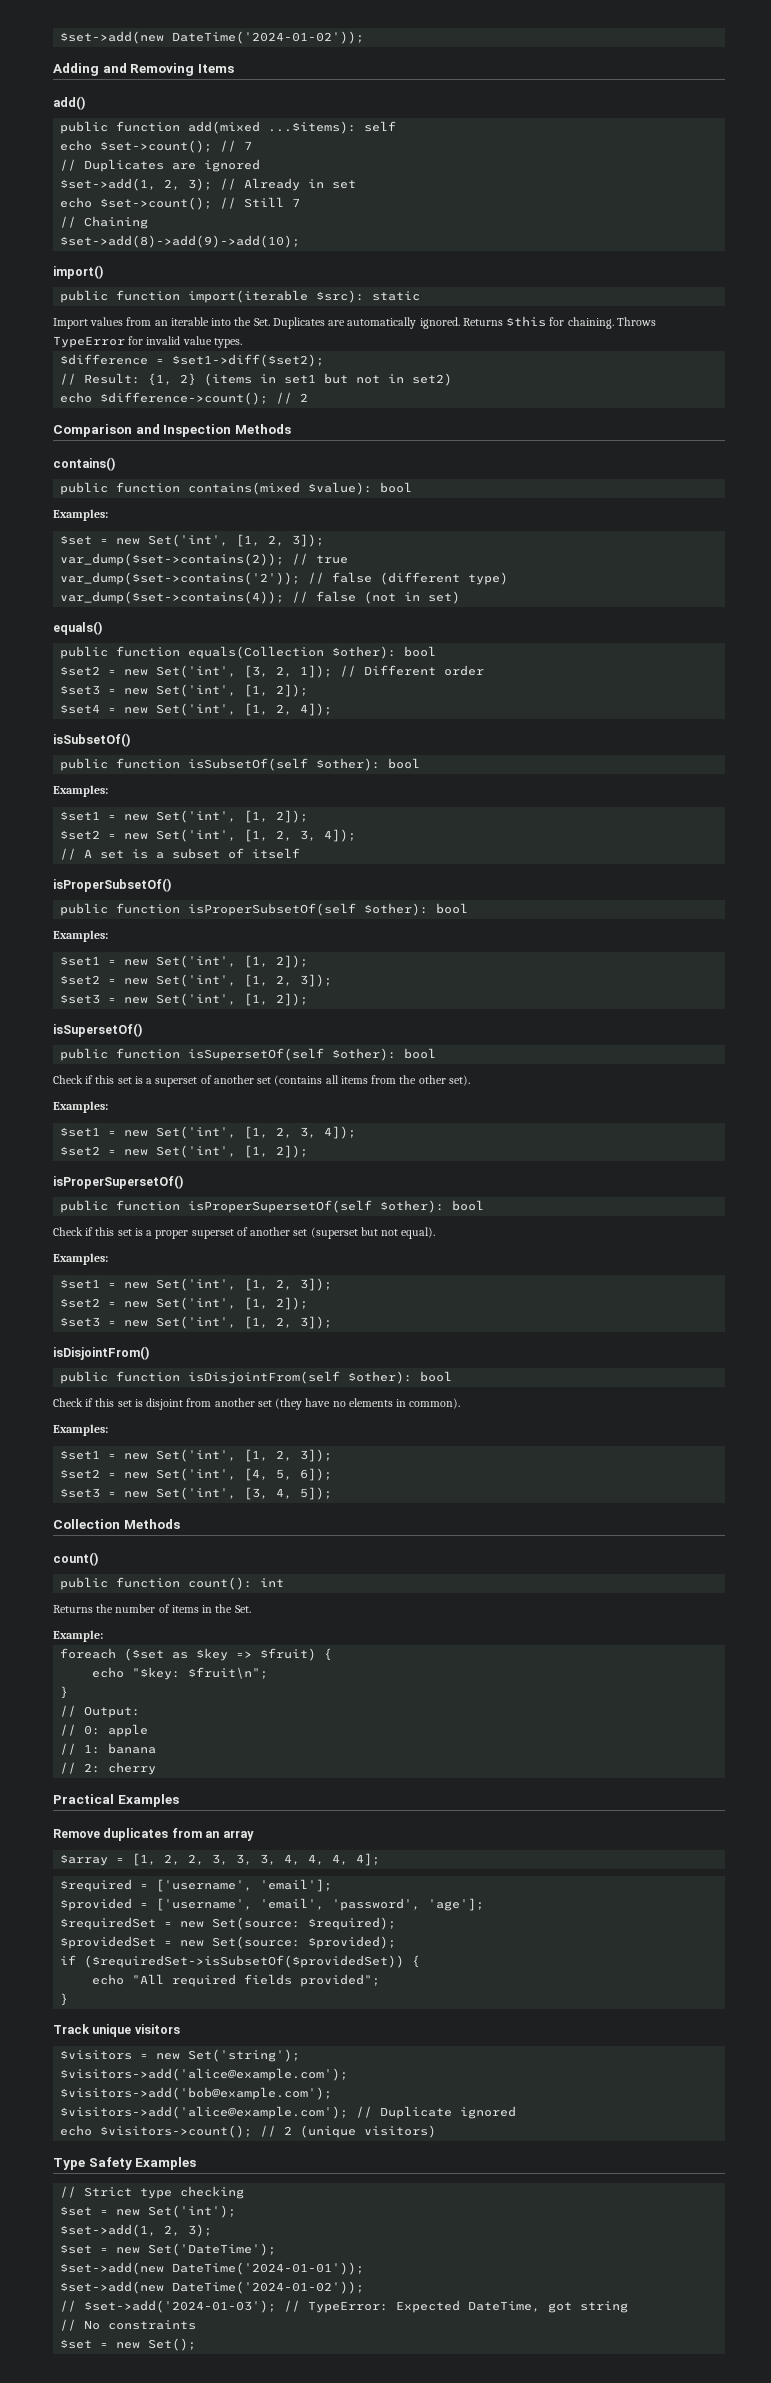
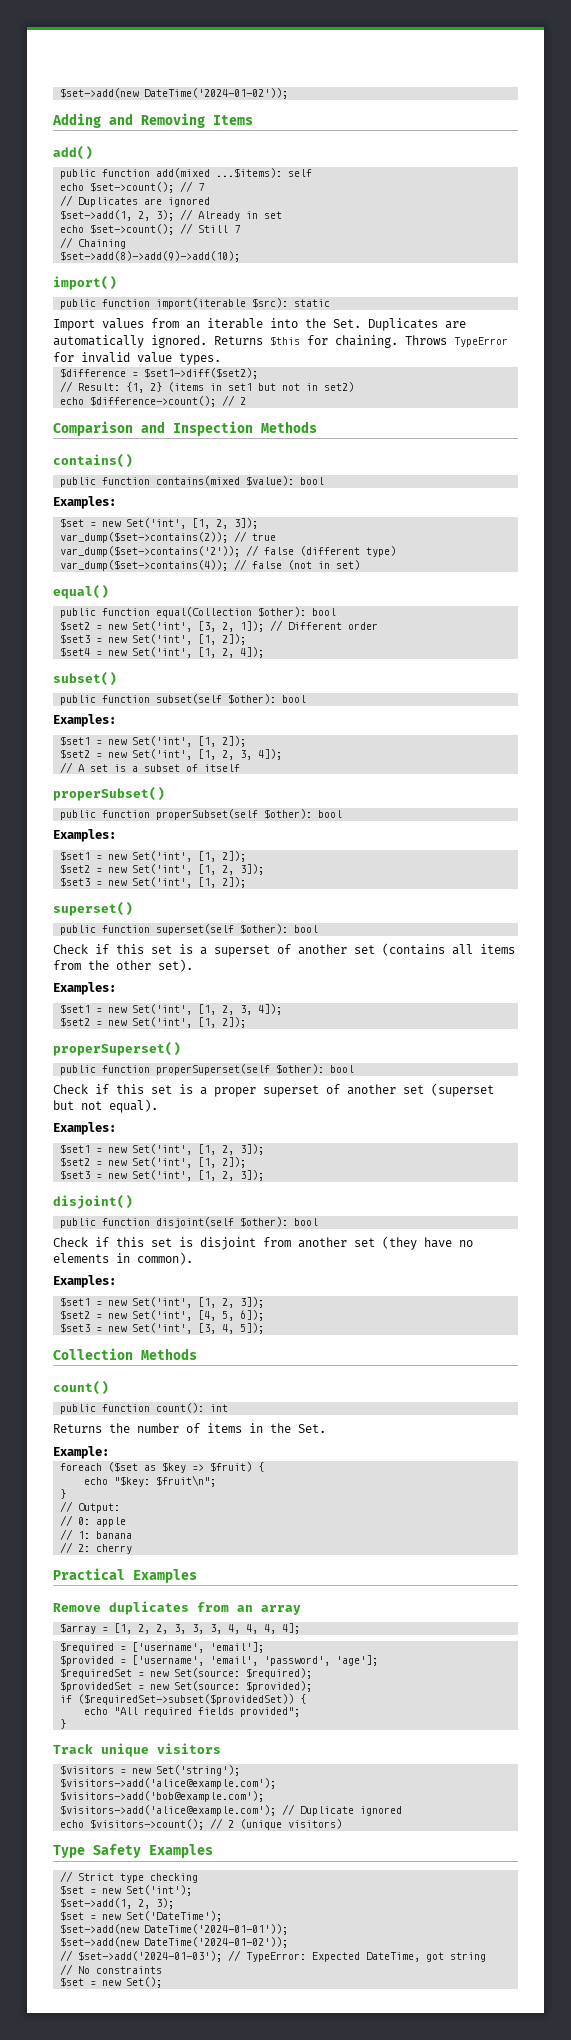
- equals()
- public function equals(Collection $other): bool
+ equal()
+ public function equal(Collection $other): bool
- isSubsetOf()
- public function isSubsetOf(self $other): bool
+ subset()
+ public function subset(self $other): bool
- isProperSubsetOf()
- public function isProperSubsetOf(self $other): bool
+ properSubset()
+ public function properSubset(self $other): bool
- isSupersetOf()
- public function isSupersetOf(self $other): bool
+ superset()
+ public function superset(self $other): bool
- isProperSupersetOf()
- public function isProperSupersetOf(self $other): bool
+ properSuperset()
+ public function properSuperset(self $other): bool
- isDisjointFrom()
- public function isDisjointFrom(self $other): bool
+ disjoint()
+ public function disjoint(self $other): bool
- if ($requiredSet->isSubsetOf($providedSet)) {
+ if ($requiredSet->subset($providedSet)) {

